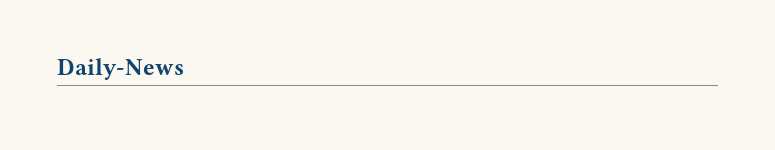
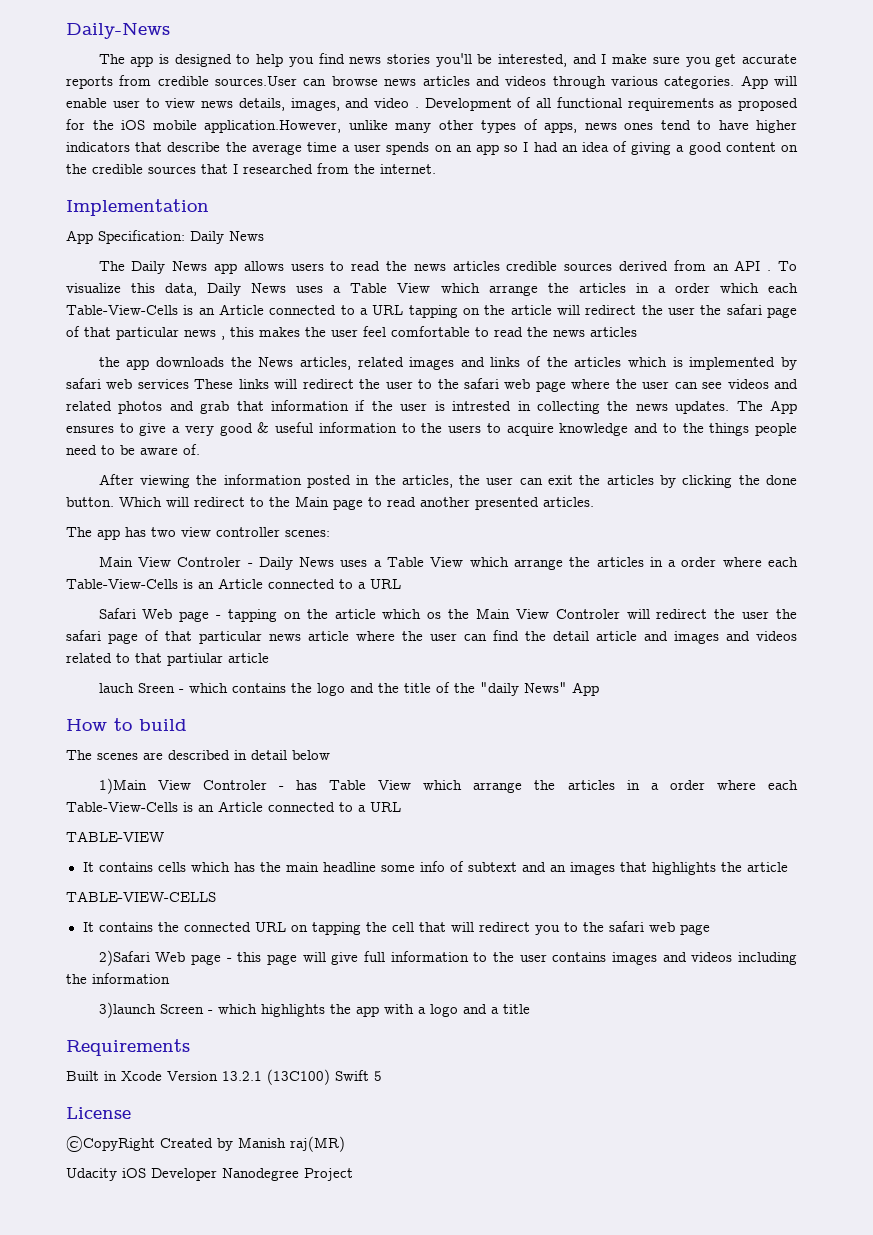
+ The app is designed to help you find news stories you'll be interested, and I make sure you get accurate reports from credible sources.User can browse news articles and videos through various categories. App will enable user to view news details, images, and video . Development of all functional requirements as proposed for the iOS mobile application.However, unlike many other types of apps, news ones tend to have higher indicators that describe the average time a user spends on an app so I had an idea of giving a good content on the credible sources that I researched from the internet.
+ Implementation
+ App Specification: Daily News
+ The Daily News app allows users to read the news articles credible sources derived from an API . To visualize this data, Daily News uses a Table View which arrange the articles in a order which each Table-View-Cells is an Article connected to a URL tapping on the article will redirect the user the safari page of that particular news , this makes the user feel comfortable to read the news articles
+ the app downloads the News articles, related images and links of the articles which is implemented by safari web services These links will redirect the user to the safari web page where the user can see videos and related photos and grab that information if the user is intrested in collecting the news updates. The App ensures to give a very good & useful information to the users to acquire knowledge and to the things people need to be aware of.
+ After viewing the information posted in the articles, the user can exit the articles by clicking the done button. Which will redirect to the Main page to read another presented articles.
+ The app has two view controller scenes:
+ Main View Controler - Daily News uses a Table View which arrange the articles in a order where each Table-View-Cells is an Article connected to a URL
+ Safari Web page - tapping on the article which os the Main View Controler will redirect the user the safari page of that particular news article where the user can find the detail article and images and videos related to that partiular article
+ lauch Sreen - which contains the logo and the title of the "daily News" App
+ How to build
+ The scenes are described in detail below
+ 1)Main View Controler - has Table View which arrange the articles in a order where each Table-View-Cells is an Article connected to a URL
+ TABLE-VIEW
+ It contains cells which has the main headline some info of subtext and an images that highlights the article
+ TABLE-VIEW-CELLS
+ It contains the connected URL on tapping the cell that will redirect you to the safari web page
+ 2)Safari Web page - this page will give full information to the user contains images and videos including the information
+ 3)launch Screen - which highlights the app with a logo and a title
+ Requirements
+ Built in Xcode Version 13.2.1 (13C100) Swift 5
+ License
+ ©CopyRight Created by Manish raj(MR)
+ Udacity iOS Developer Nanodegree Project

